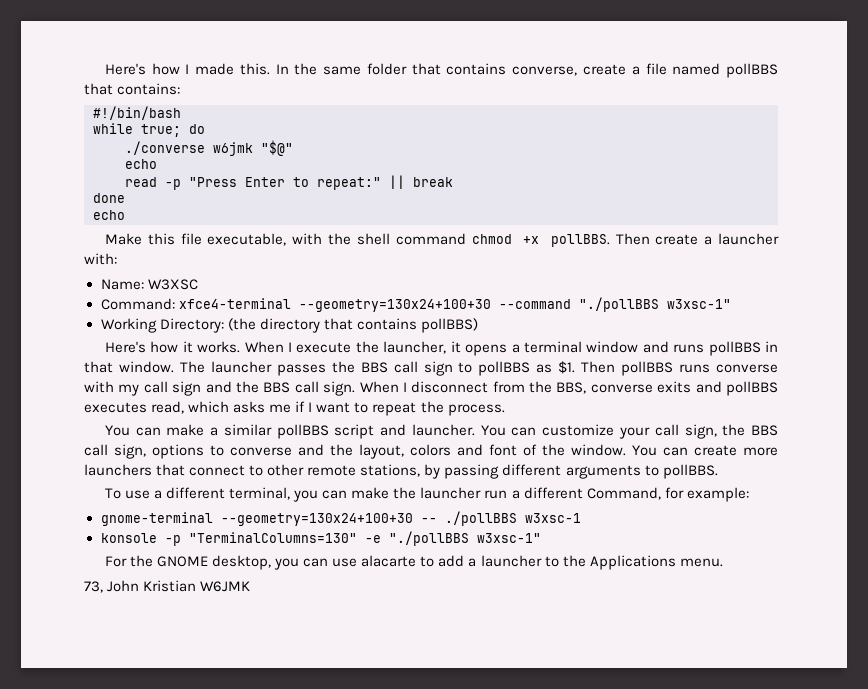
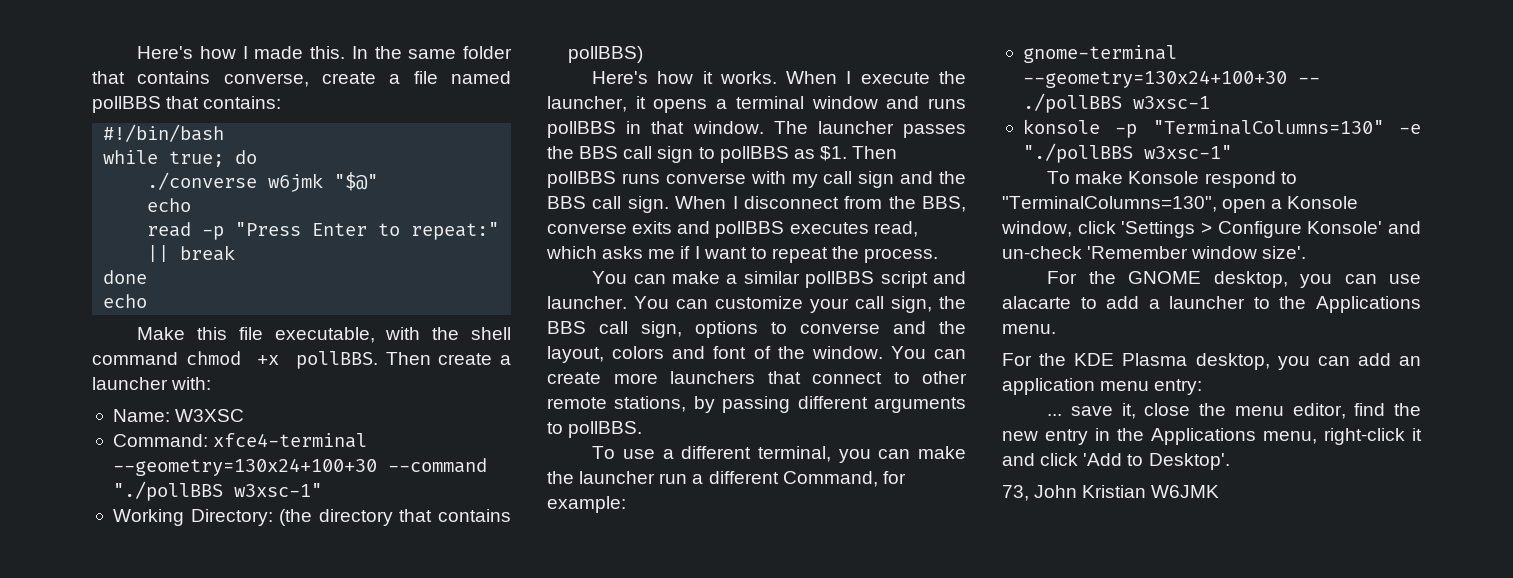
+ To make Konsole respond to "TerminalColumns=130", open a Konsole window, click 'Settings > Configure Konsole' and un-check 'Remember window size'.
+ For the KDE Plasma desktop, you can add an application menu entry:
+ ... save it, close the menu editor, find the new entry in the Applications menu, right-click it and click 'Add to Desktop'.

